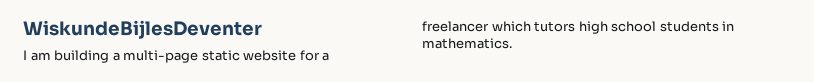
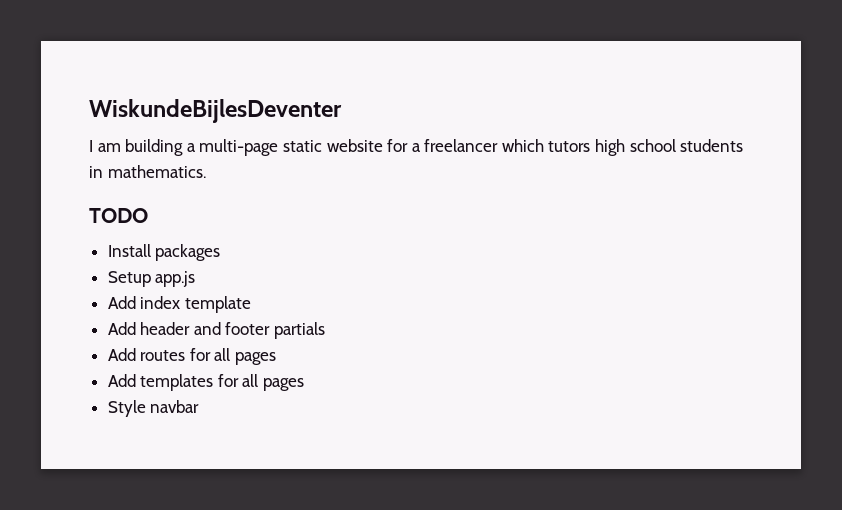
+ TODO
+ Install packages
+ Setup app.js
+ Add index template
+ Add header and footer partials
+ Add routes for all pages
+ Add templates for all pages
+ Style navbar

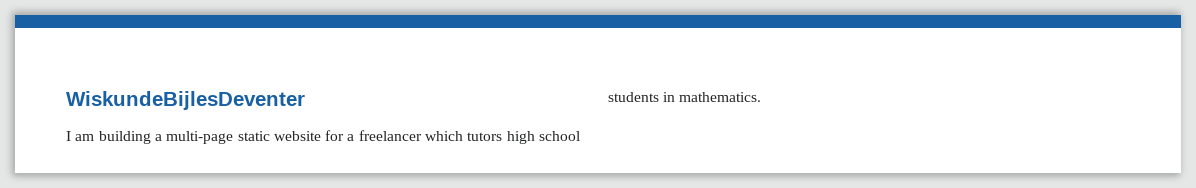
- TODO
- Install packages
- Setup app.js
- Add index template
- Add header and footer partials
- Add routes for all pages
- Add templates for all pages
- Style navbar

